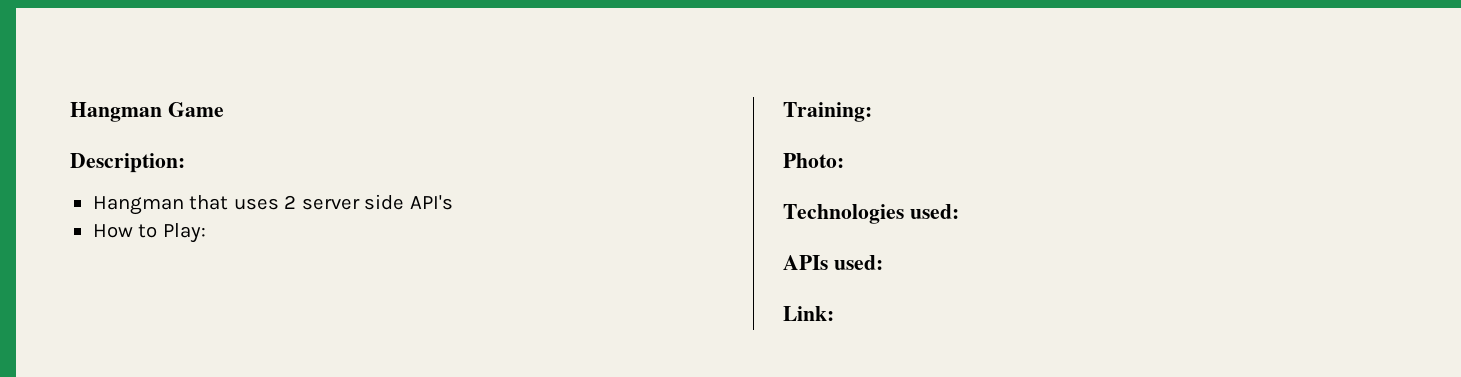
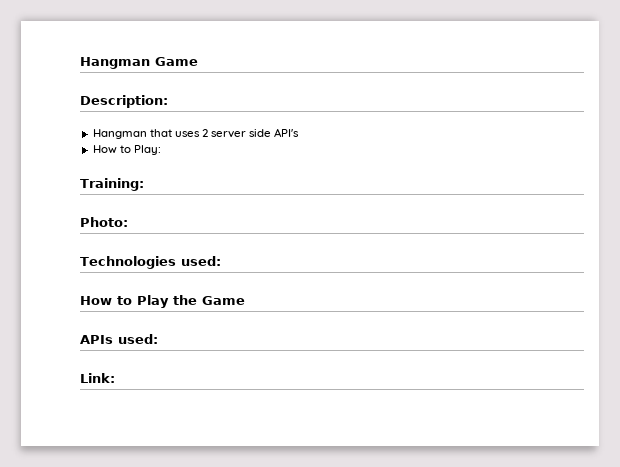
+ How to Play the Game

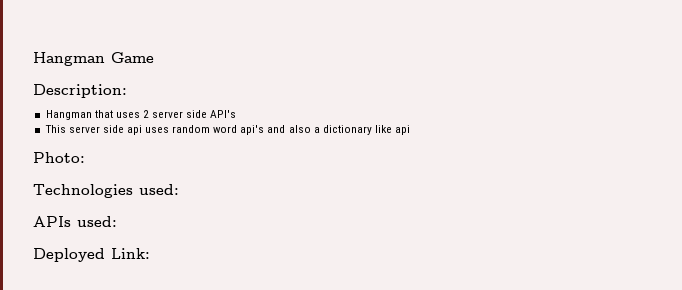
- How to Play:
- Training:
+ This server side api uses random word api's and also a dictionary like api
  Photo:
  Technologies used:
- How to Play the Game
- Link:
+ Deployed Link:

